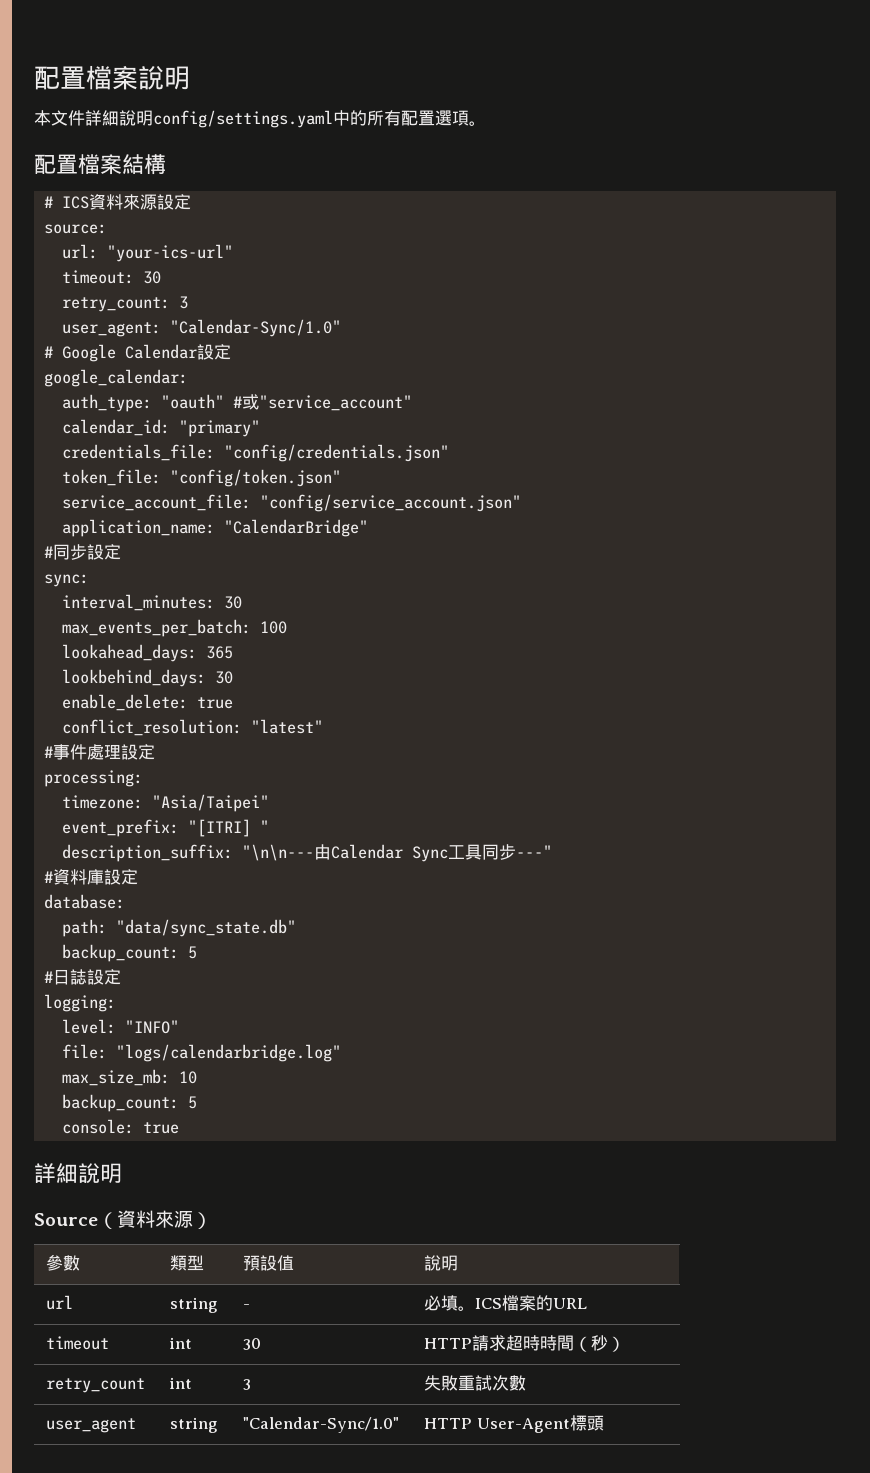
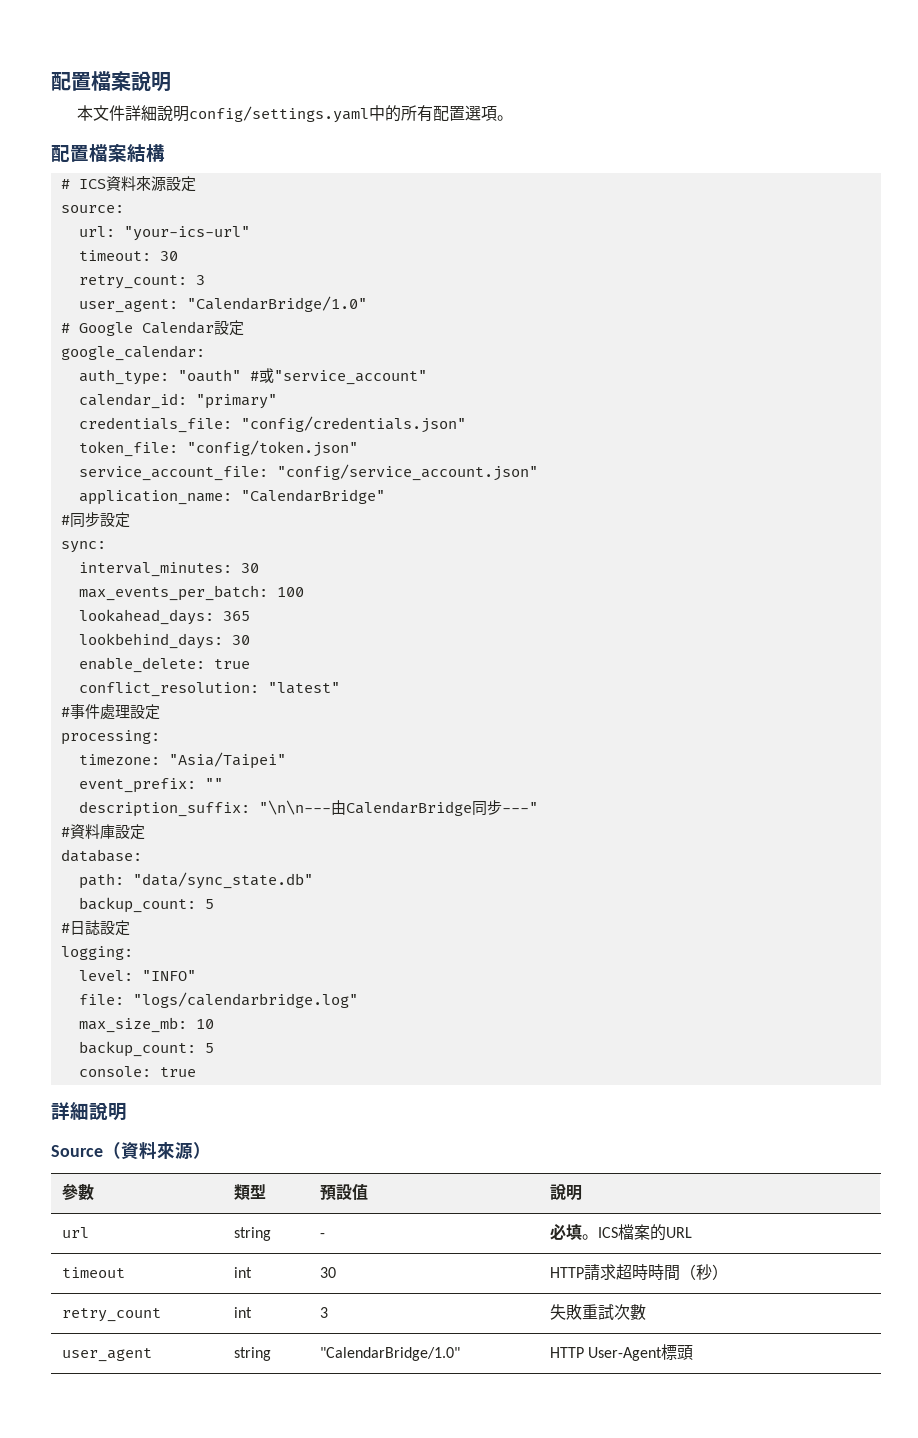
- user_agent: "Calendar-Sync/1.0"
+ user_agent: "CalendarBridge/1.0"
- event_prefix: "[ITRI] "
+ event_prefix: ""
- description_suffix: "\n\n---由Calendar Sync工具同步---"
+ description_suffix: "\n\n---由CalendarBridge同步---"
- user_agent | string | "Calendar-Sync/1.0" | HTTP User-Agent標頭
+ user_agent | string | "CalendarBridge/1.0" | HTTP User-Agent標頭

